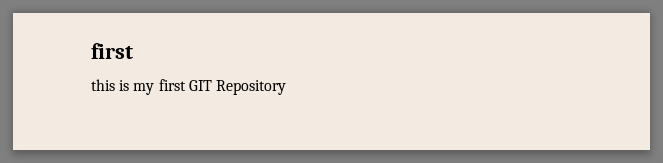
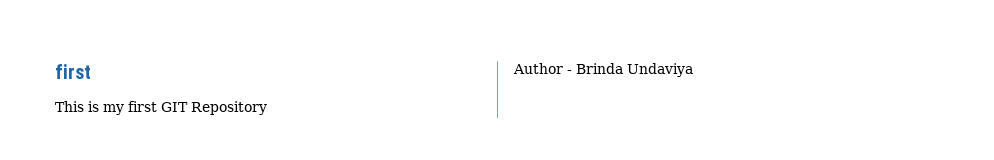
- this is my first GIT Repository
+ This is my first GIT Repository
+ Author - Brinda Undaviya

